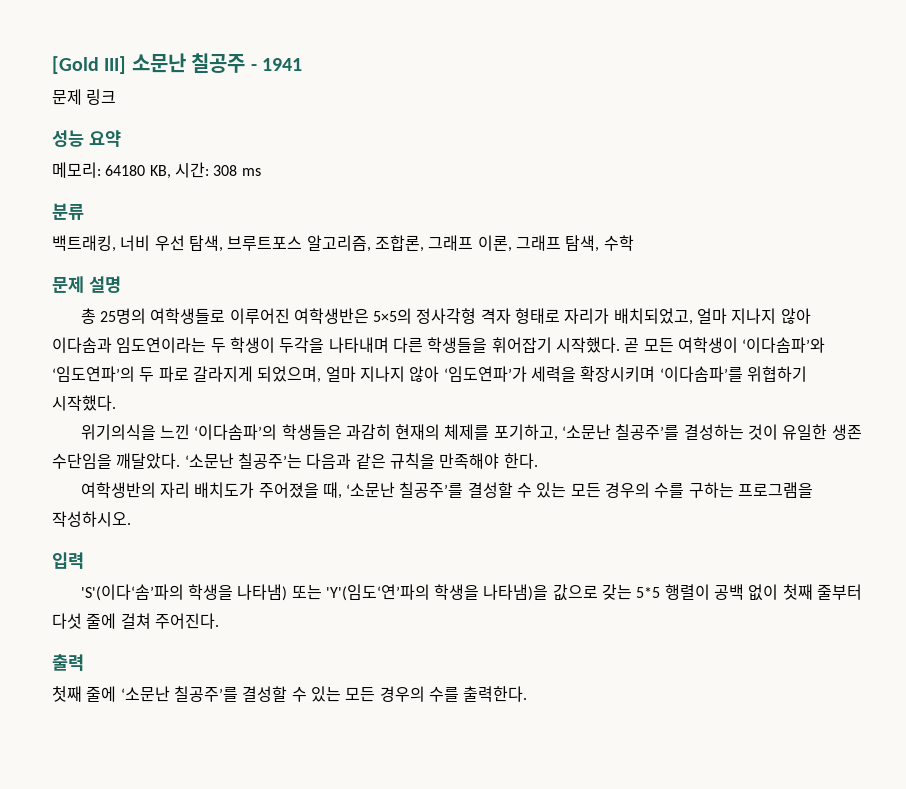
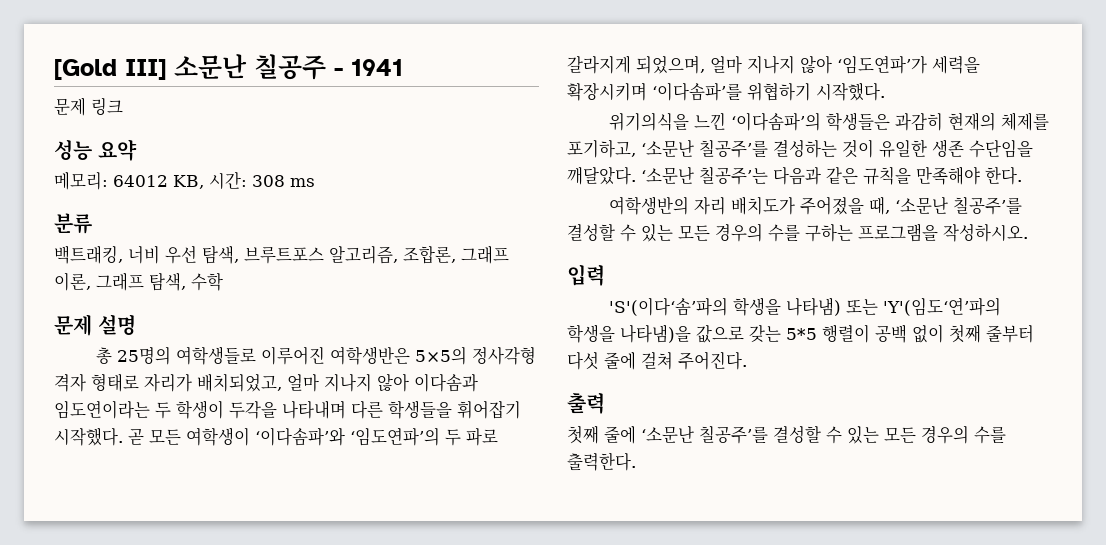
- 메모리: 64180 KB, 시간: 308 ms
+ 메모리: 64012 KB, 시간: 308 ms

